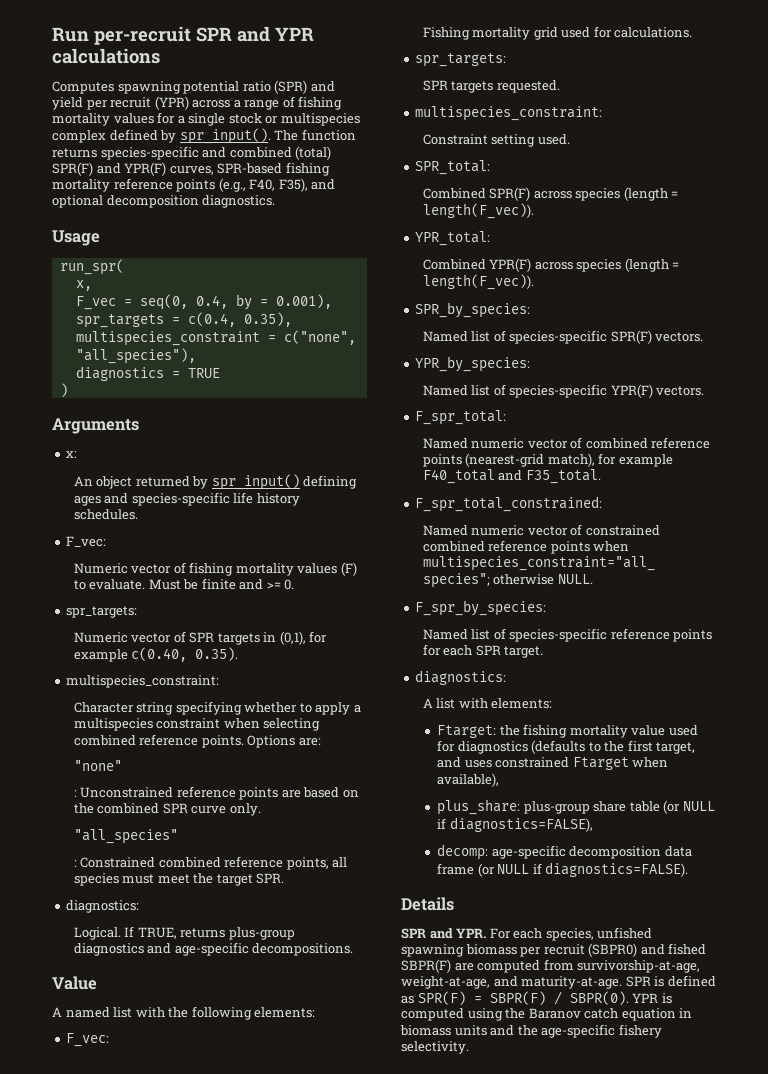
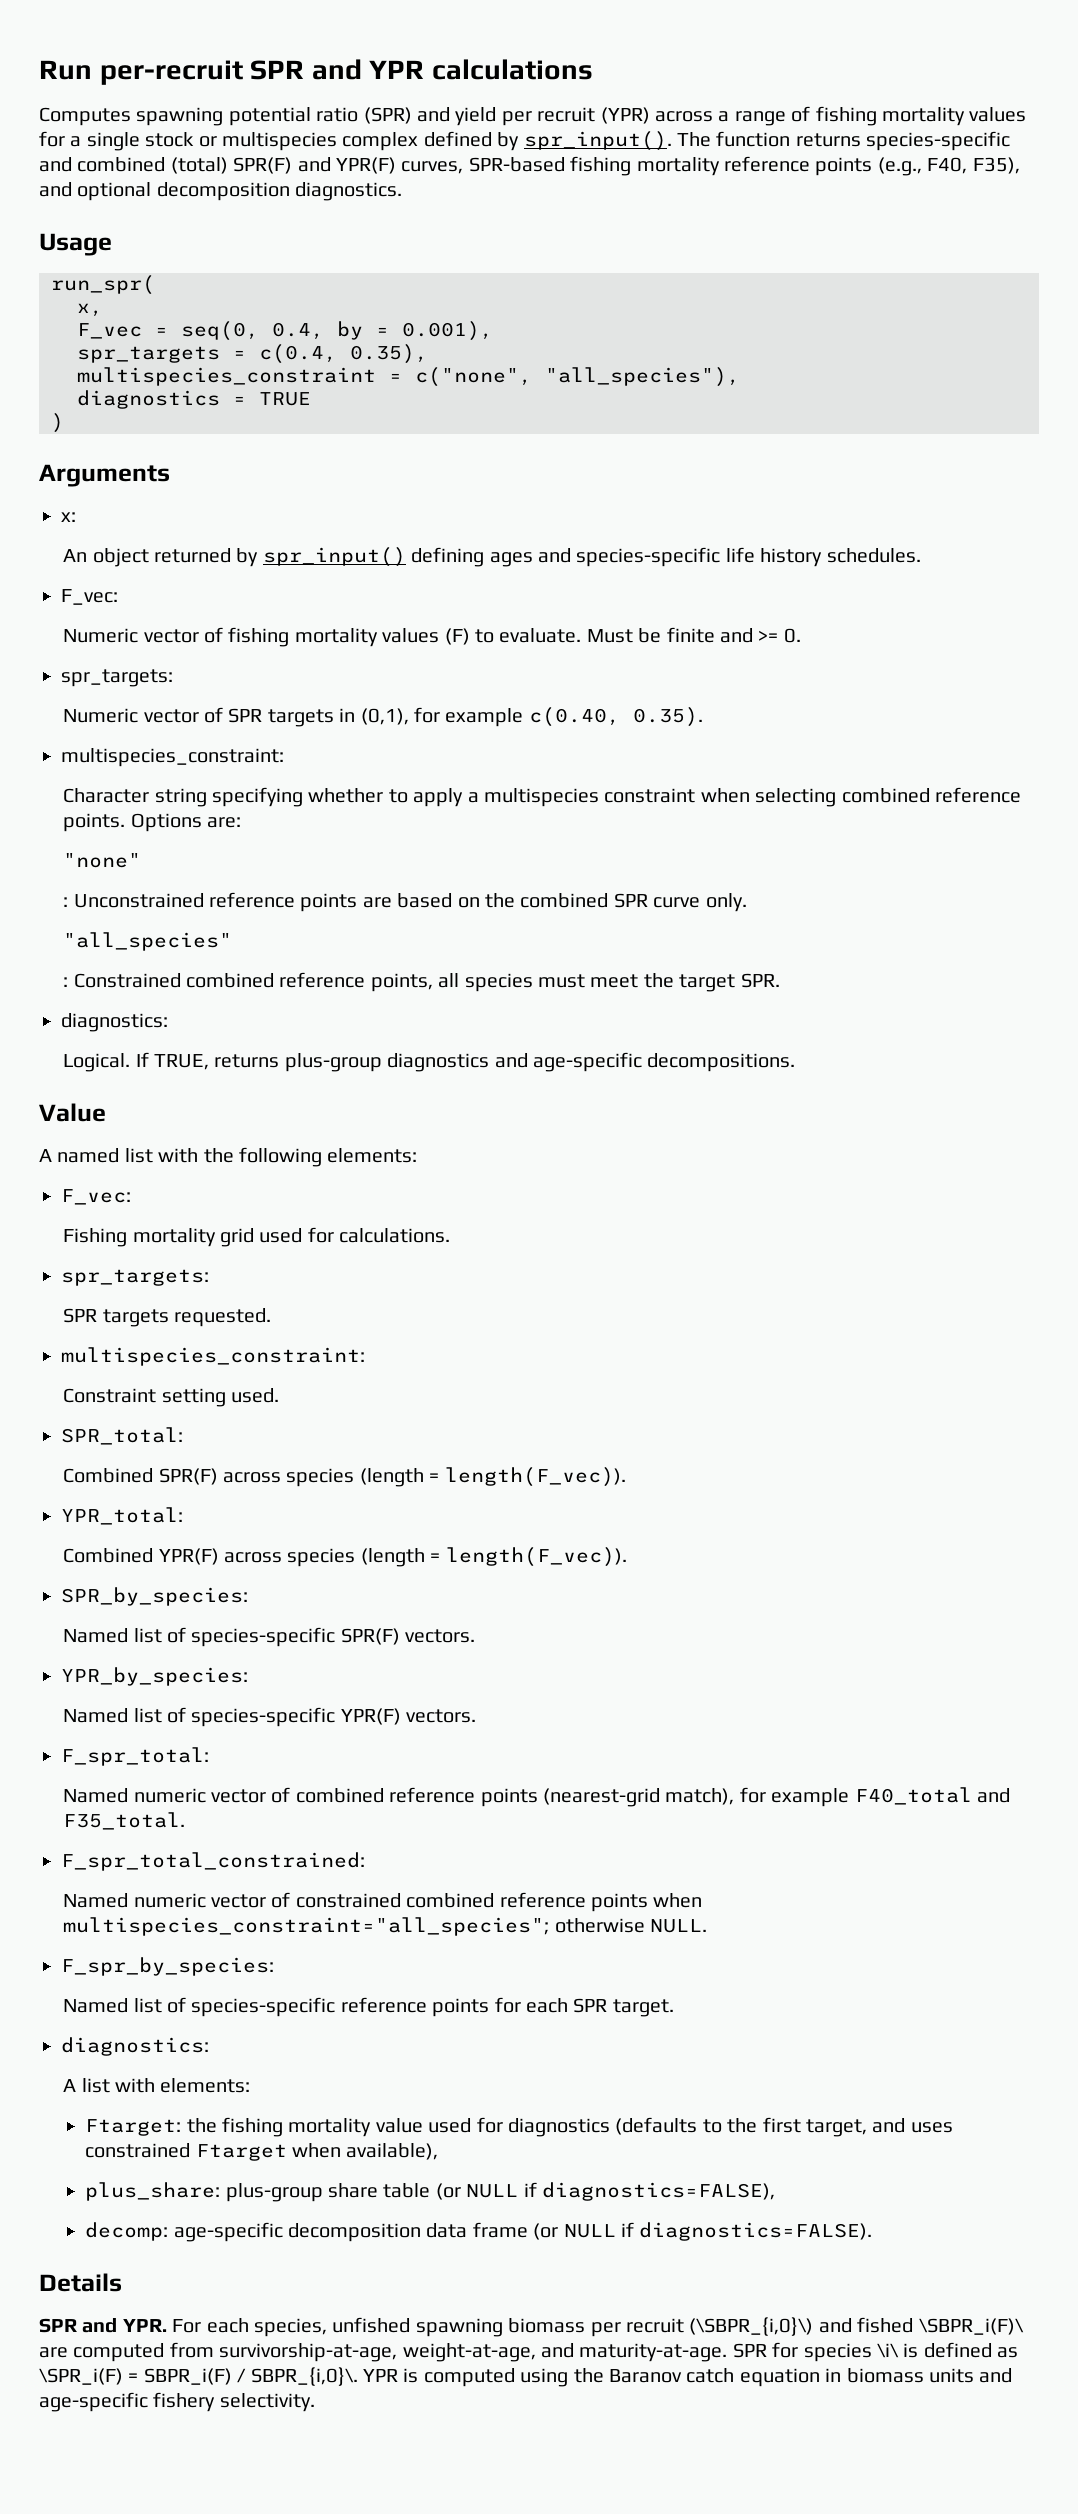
- SPR and YPR. For each species, unfished spawning biomass per recruit (SBPR0) and fished SBPR(F) are computed from survivorship-at-age, weight-at-age, and maturity-at-age.
+ SPR and YPR. For each species, unfished spawning biomass per recruit (\SBPR_{i,0}\) and fished \SBPR_i(F)\ are computed from survivorship-at-age, weight-at-age, and maturity-at-age.
- SPR is defined as SPR(F) = SBPR(F) / SBPR(0).
+ SPR for species \i\ is defined as \SPR_i(F) = SBPR_i(F) / SBPR_{i,0}\.
- YPR is computed using the Baranov catch equation in biomass units and the age-specific fishery selectivity.
+ YPR is computed using the Baranov catch equation in biomass units and age-specific fishery selectivity.

